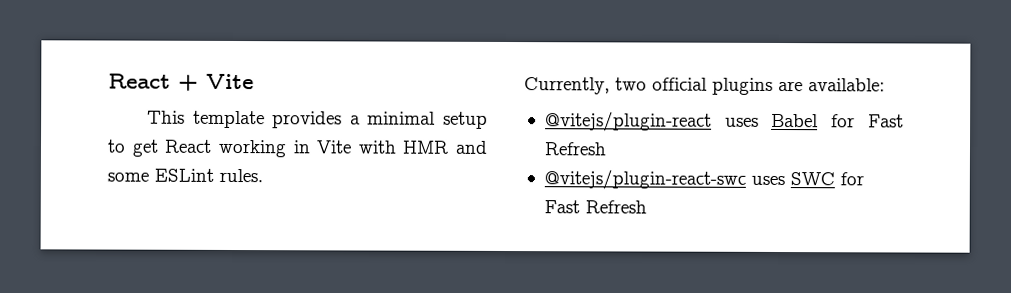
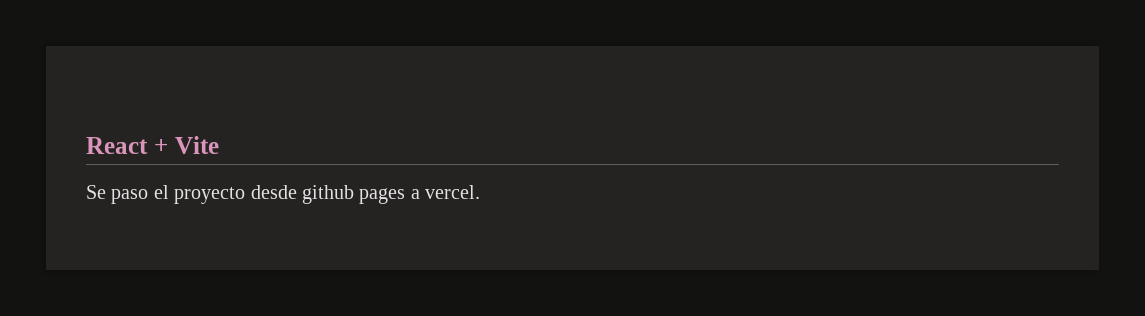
- This template provides a minimal setup to get React working in Vite with HMR and some ESLint rules.
- Currently, two official plugins are available:
- @vitejs/plugin-react uses Babel for Fast Refresh
- @vitejs/plugin-react-swc uses SWC for Fast Refresh
+ Se paso el proyecto desde github pages a vercel.

